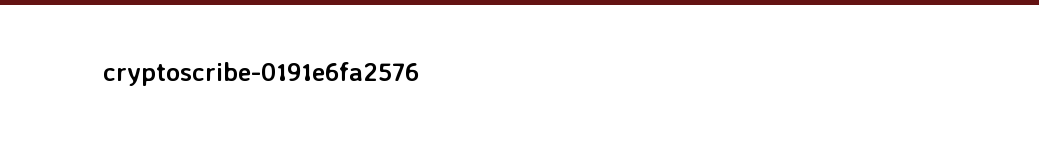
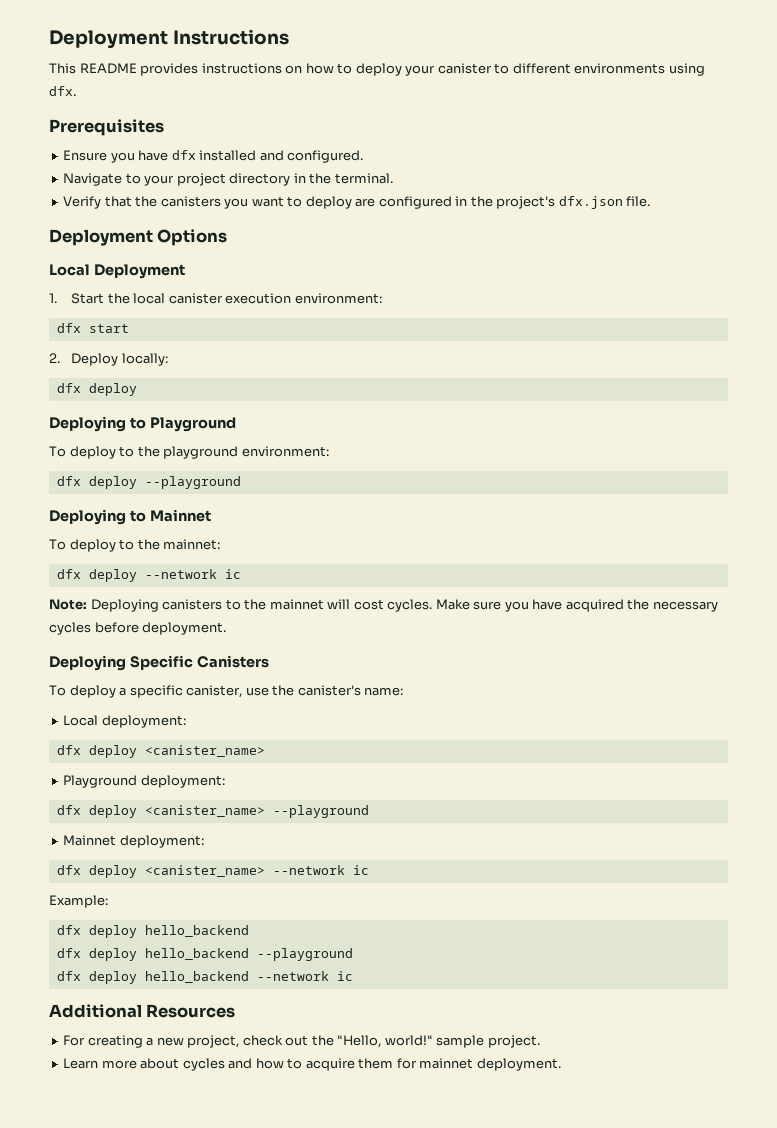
- cryptoscribe-0191e6fa2576
+ Deployment Instructions
+ This README provides instructions on how to deploy your canister to different environments using dfx.
+ Prerequisites
+ Ensure you have dfx installed and configured.
+ Navigate to your project directory in the terminal.
+ Verify that the canisters you want to deploy are configured in the project's dfx.json file.
+ Deployment Options
+ Local Deployment
+ 1. Start the local canister execution environment:
+ dfx start
+ 2. Deploy locally:
+ dfx deploy
+ Deploying to Playground
+ To deploy to the playground environment:
+ dfx deploy --playground
+ Deploying to Mainnet
+ To deploy to the mainnet:
+ dfx deploy --network ic
+ Note: Deploying canisters to the mainnet will cost cycles. Make sure you have acquired the necessary cycles before deployment.
+ Deploying Specific Canisters
+ To deploy a specific canister, use the canister's name:
+ Local deployment:
+ dfx deploy <canister_name>
+ Playground deployment:
+ dfx deploy <canister_name> --playground
+ Mainnet deployment:
+ dfx deploy <canister_name> --network ic
+ Example:
+ dfx deploy hello_backend
+ dfx deploy hello_backend --playground
+ dfx deploy hello_backend --network ic
+ Additional Resources
+ For creating a new project, check out the "Hello, world!" sample project.
+ Learn more about cycles and how to acquire them for mainnet deployment.

